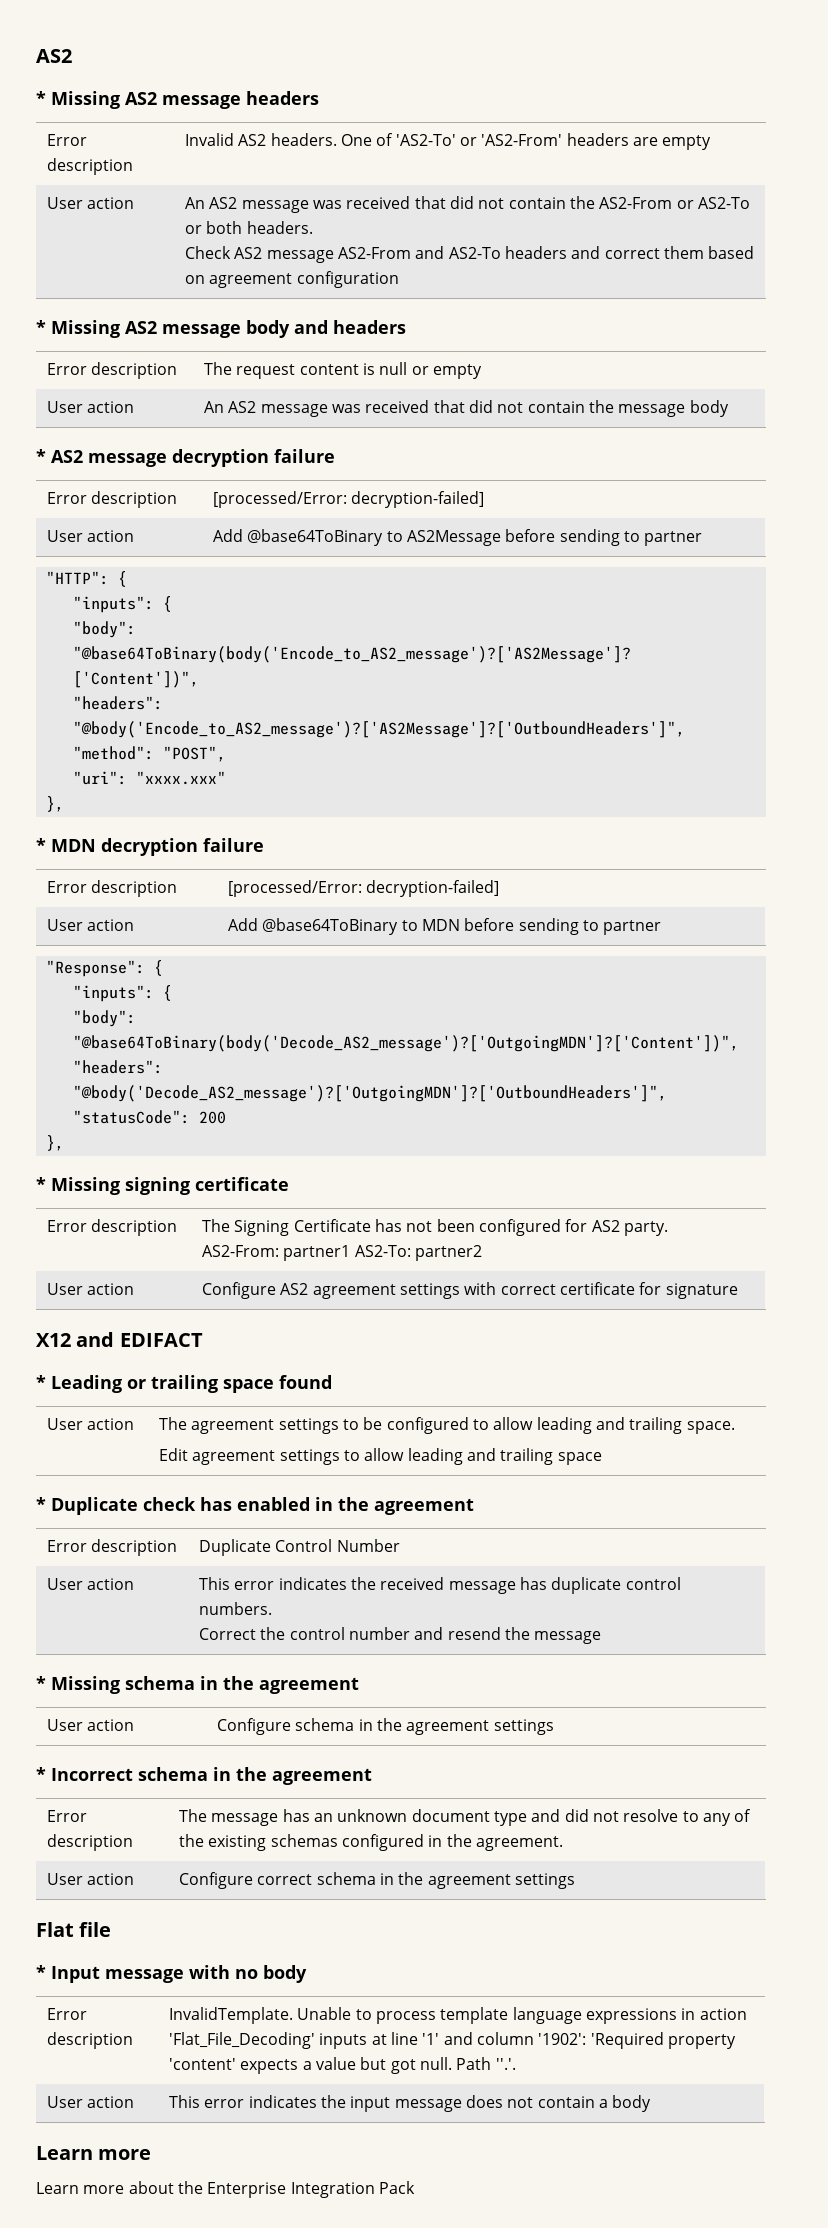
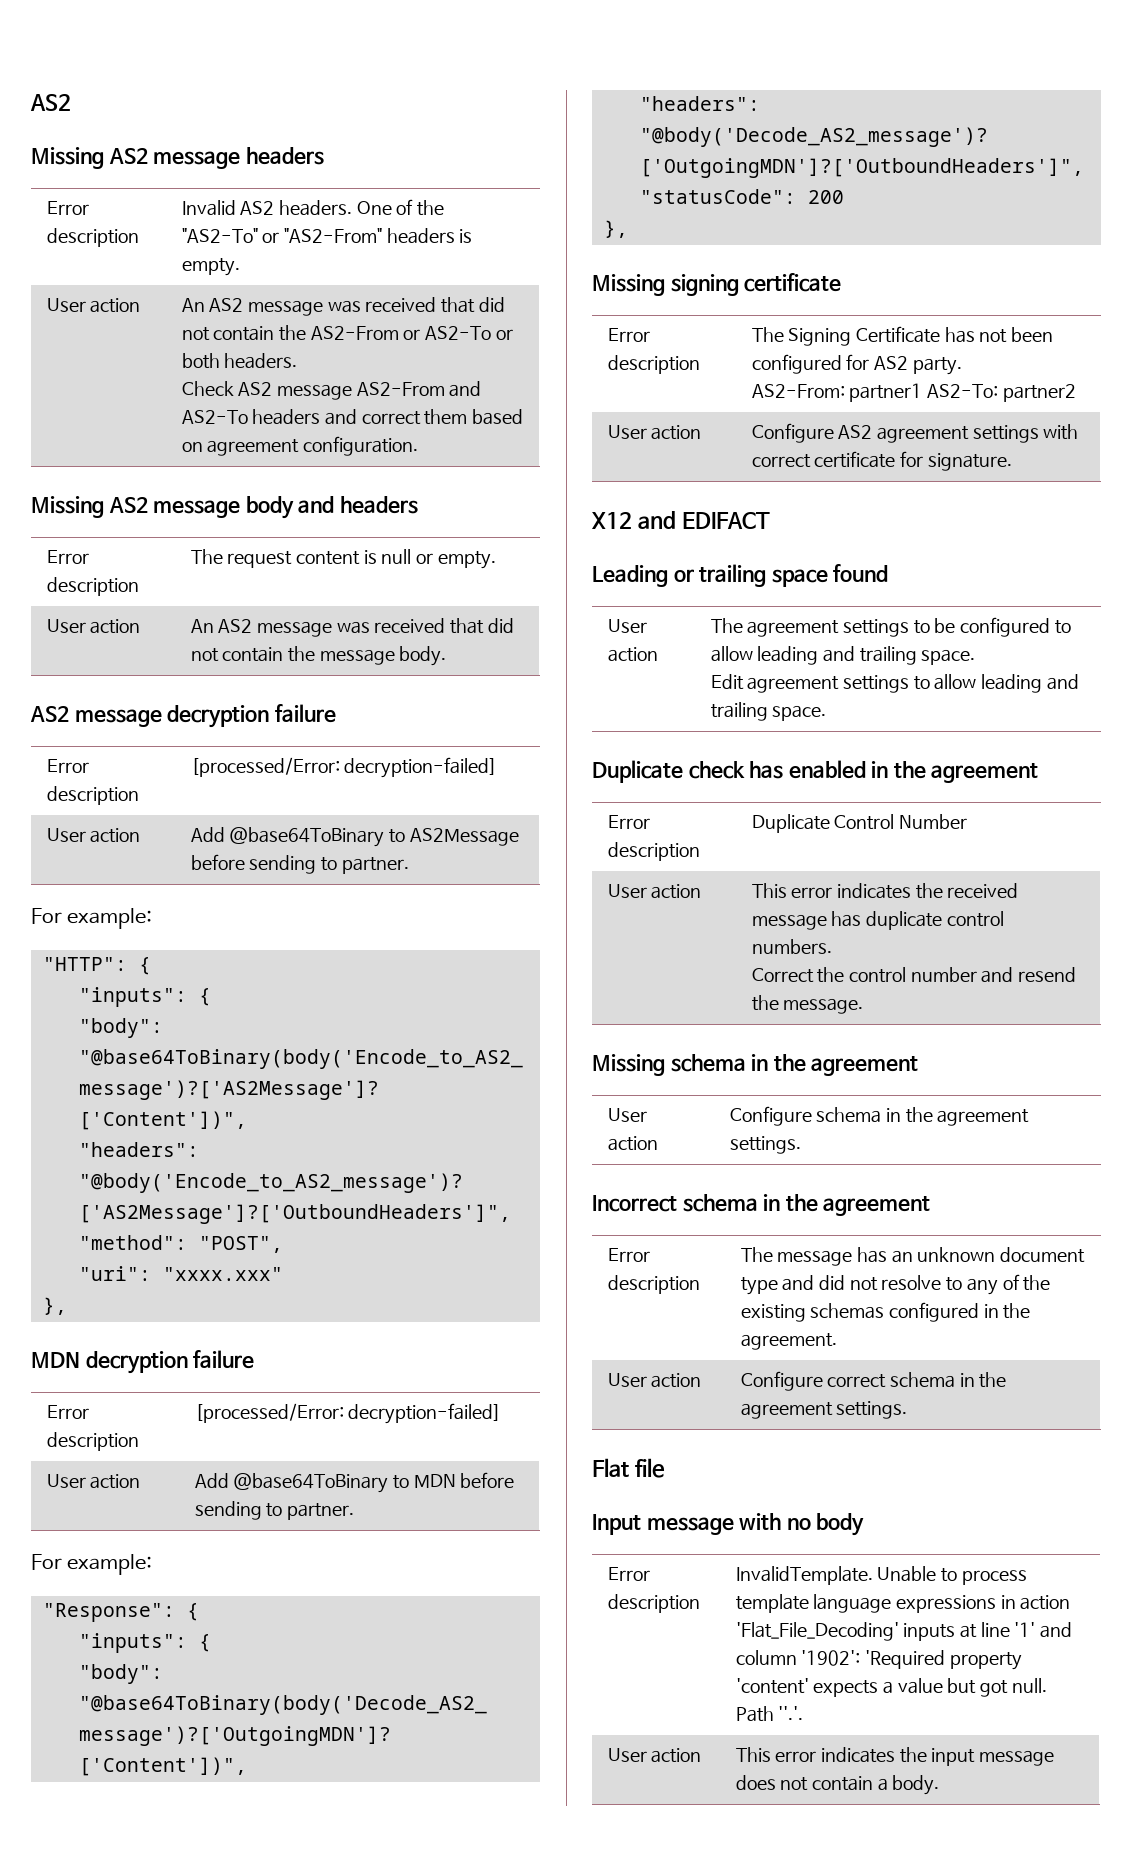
- * Missing AS2 message headers
+ Missing AS2 message headers
- Error description | Invalid AS2 headers. One of 'AS2-To' or 'AS2-From' headers are empty
+ Error description | Invalid AS2 headers. One of the "AS2-To" or "AS2-From" headers is empty.
  User action | An AS2 message was received that did not contain the AS2-From or AS2-To or both headers.
- Check AS2 message AS2-From and AS2-To headers and correct them based on agreement configuration
- * Missing AS2 message body and headers
+ Check AS2 message AS2-From and AS2-To headers and correct them based on agreement configuration.
+ Missing AS2 message body and headers
- Error description | The request content is null or empty
+ Error description | The request content is null or empty.
- User action | An AS2 message was received that did not contain the message body
- * AS2 message decryption failure
+ User action | An AS2 message was received that did not contain the message body.
+ AS2 message decryption failure
- User action | Add @base64ToBinary to AS2Message before sending to partner
+ User action | Add @base64ToBinary to AS2Message before sending to partner.
+ For example:
- * MDN decryption failure
+ MDN decryption failure
- User action | Add @base64ToBinary to MDN before sending to partner
+ User action | Add @base64ToBinary to MDN before sending to partner.
+ For example:
- * Missing signing certificate
+ Missing signing certificate
- User action | Configure AS2 agreement settings with correct certificate for signature
+ User action | Configure AS2 agreement settings with correct certificate for signature.
- * Leading or trailing space found
+ Leading or trailing space found
  User action | The agreement settings to be configured to allow leading and trailing space.
- Edit agreement settings to allow leading and trailing space
- * Duplicate check has enabled in the agreement
+ Edit agreement settings to allow leading and trailing space.
+ Duplicate check has enabled in the agreement
  User action | This error indicates the received message has duplicate control numbers.
- Correct the control number and resend the message
- * Missing schema in the agreement
+ Correct the control number and resend the message.
+ Missing schema in the agreement
- User action | Configure schema in the agreement settings
- * Incorrect schema in the agreement
+ User action | Configure schema in the agreement settings.
+ Incorrect schema in the agreement
- User action | Configure correct schema in the agreement settings
+ User action | Configure correct schema in the agreement settings.
- * Input message with no body
+ Input message with no body
- User action | This error indicates the input message does not contain a body
- Learn more
- Learn more about the Enterprise Integration Pack
+ User action | This error indicates the input message does not contain a body.

